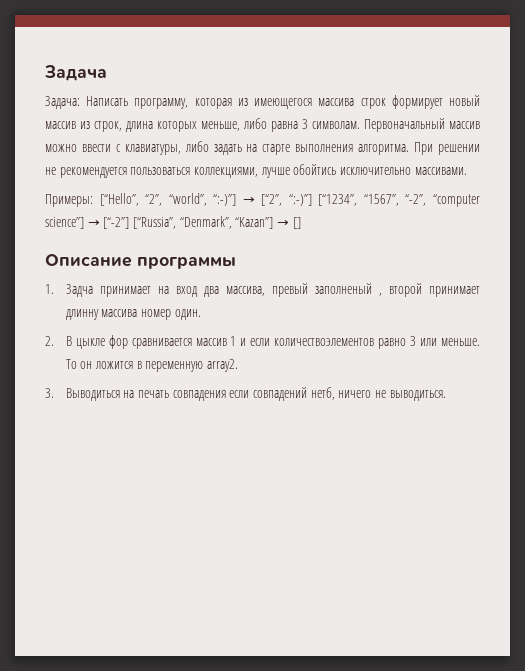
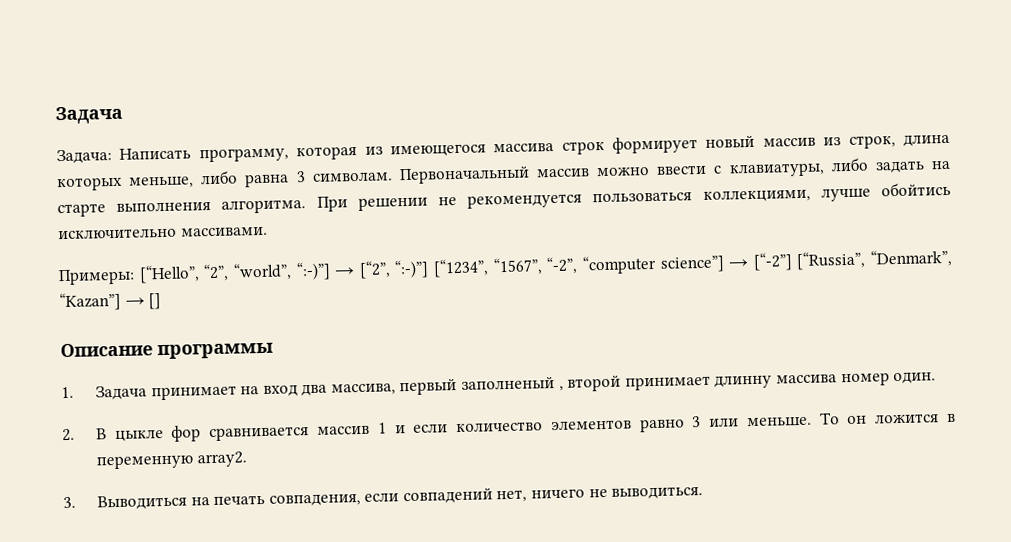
- 1. Задча принимает на вход два массива, превый заполненый , второй принимает длинну массива номер один.
+ 1. Задача принимает на вход два массива, первый заполненый , второй принимает длинну массива номер один.
- 2. В цыкле фор сравнивается массив 1 и если количествоэлементов равно 3 или меньше.
+ 2. В цыкле фор сравнивается массив 1 и если количество элементов равно 3 или меньше.
- 3. Выводиться на печать совпадения если совпадений нетб, ничего не выводиться.
+ 3. Выводиться на печать совпадения, если совпадений нет, ничего не выводиться.

